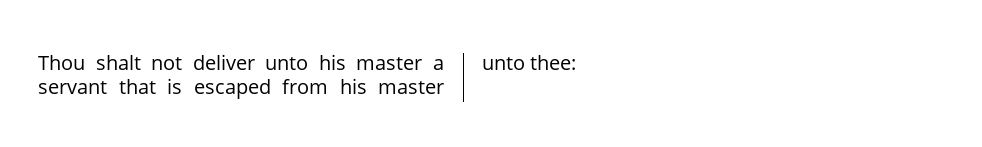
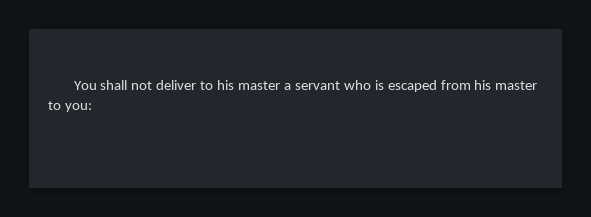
- Thou shalt not deliver unto his master a servant that is escaped from his master unto thee:
+ You shall not deliver to his master a servant who is escaped from his master to you:

